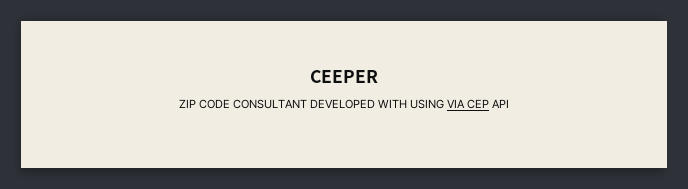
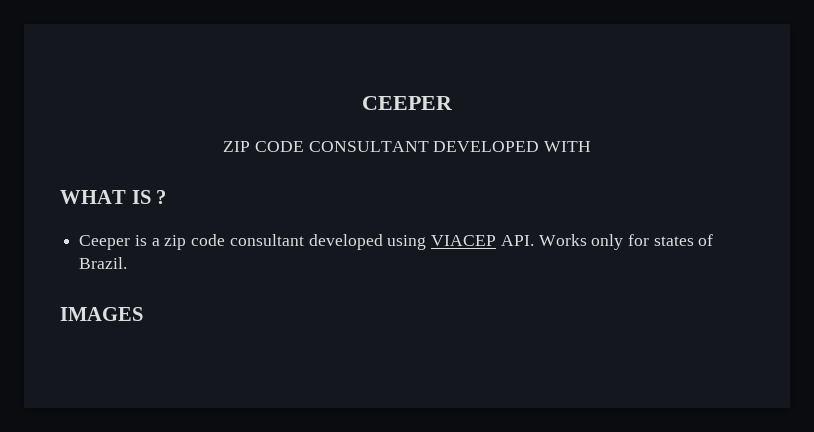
- ZIP CODE CONSULTANT DEVELOPED WITH USING VIA CEP API
+ ZIP CODE CONSULTANT DEVELOPED WITH
+ WHAT IS ?
+ Ceeper is a zip code consultant developed using VIACEP API. Works only for states of Brazil.
+ IMAGES

